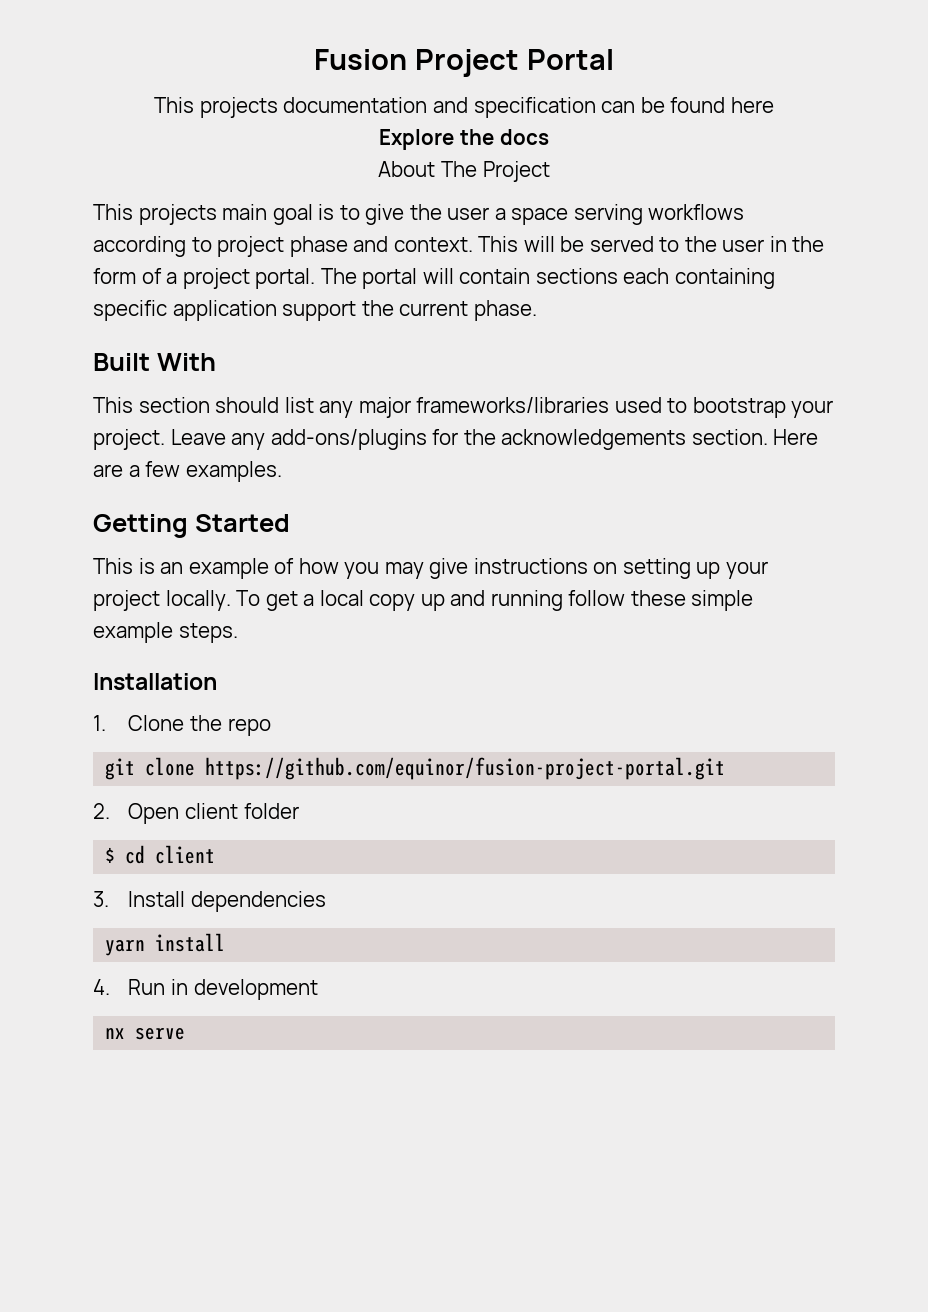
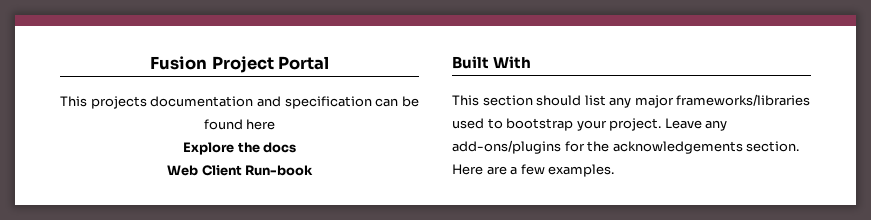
- About The Project
- This projects main goal is to give the user a space serving workflows according to project phase and context. This will be served to the user in the form of a project portal. The portal will contain sections each containing specific application support the current phase.
+ Web Client Run-book
- Getting Started
- This is an example of how you may give instructions on setting up your project locally. To get a local copy up and running follow these simple example steps.
- Installation
- 1. Clone the repo
- git clone https://github.com/equinor/fusion-project-portal.git
- 2. Open client folder
- $ cd client
- 3. Install dependencies
- yarn install
- 4. Run in development
- nx serve

